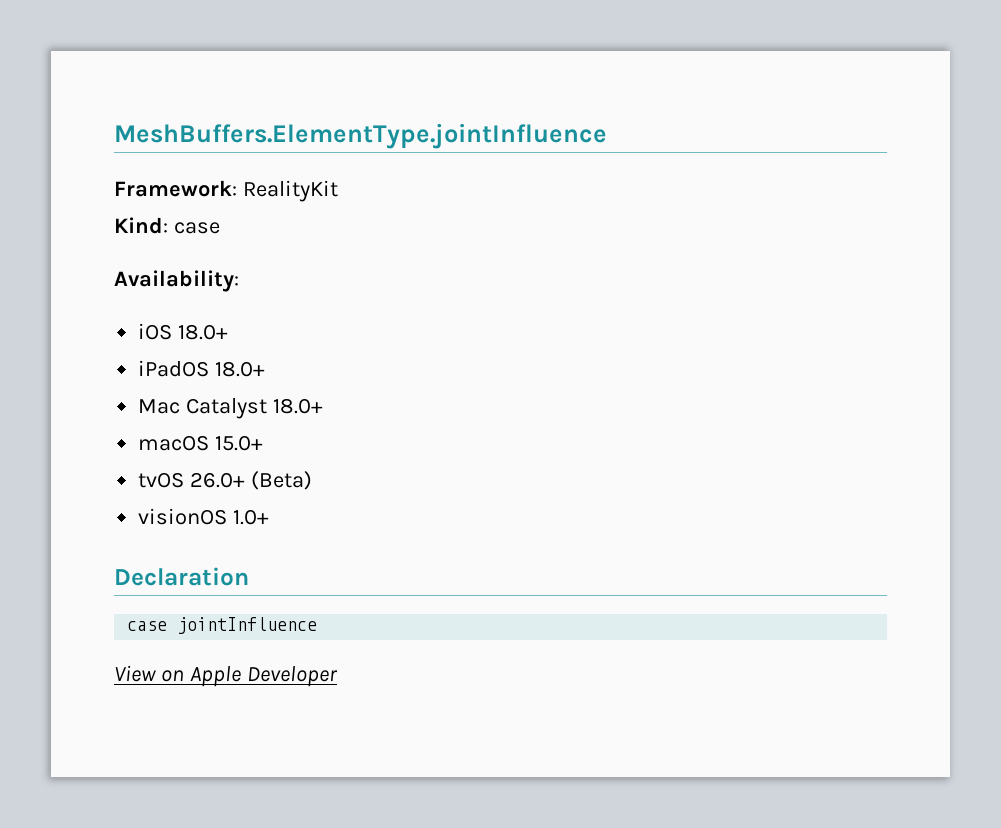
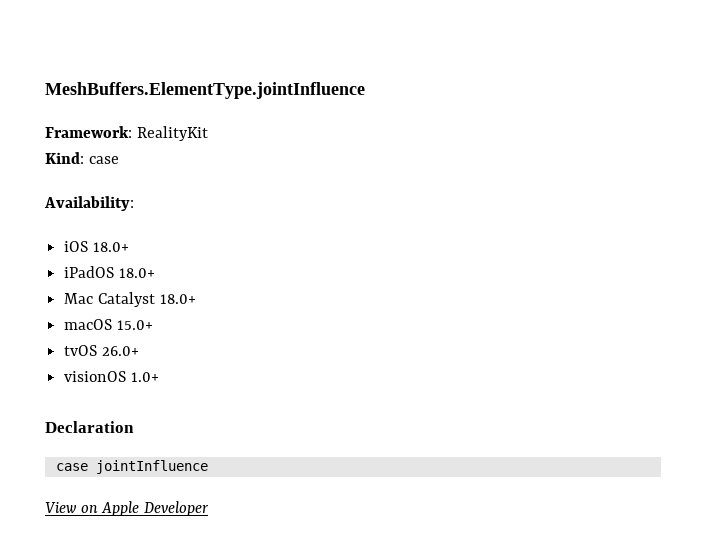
- tvOS 26.0+ (Beta)
+ tvOS 26.0+

